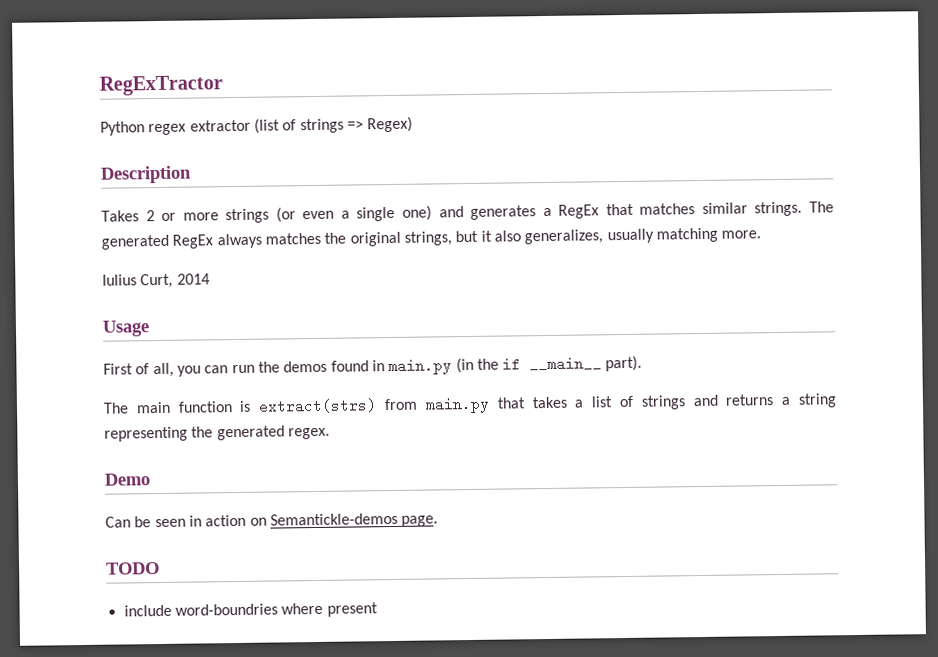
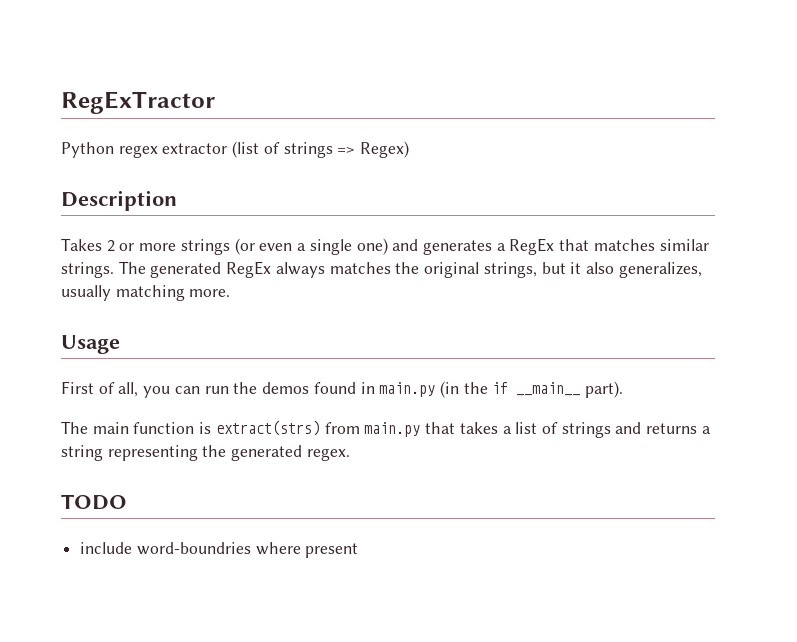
- Iulius Curt, 2014
- Demo
- Can be seen in action on Semantickle-demos page.

